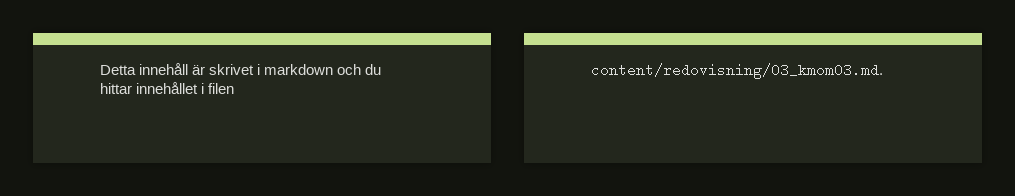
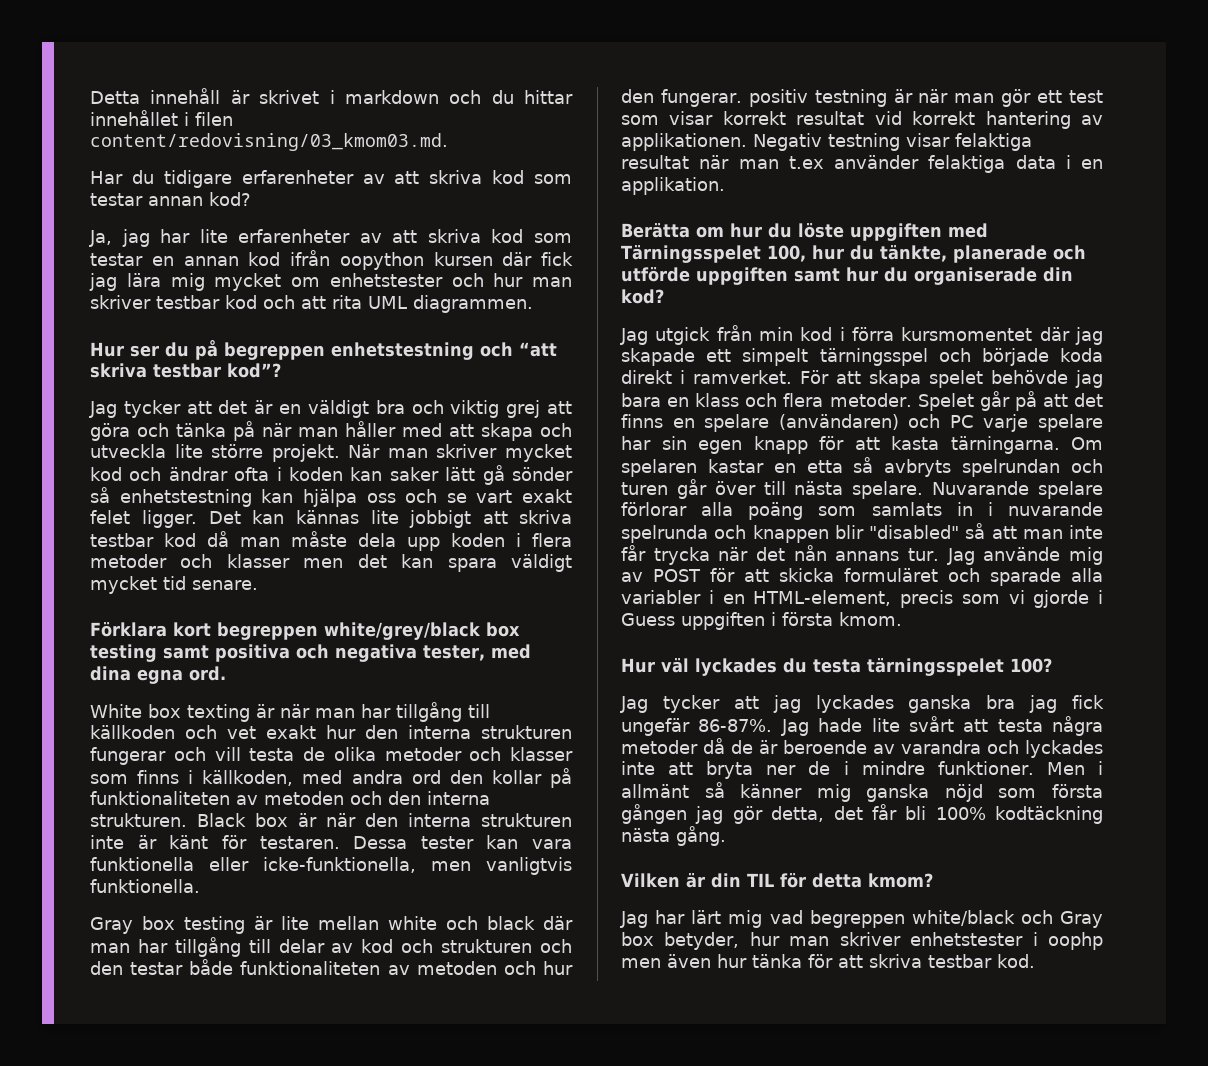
+ Har du tidigare erfarenheter av att skriva kod som testar annan kod?
+ Ja, jag har lite erfarenheter av att skriva kod som testar en annan kod ifrån oopython kursen där fick jag lära mig mycket om enhetstester och hur man skriver testbar kod och att rita UML diagrammen.
+ Hur ser du på begreppen enhetstestning och “att skriva testbar kod”?
+ Jag tycker att det är en väldigt bra och viktig grej att göra och tänka på när man håller med att skapa och utveckla lite större projekt. När man skriver mycket kod och ändrar ofta i koden kan saker lätt gå sönder så enhetstestning kan hjälpa oss och se vart exakt felet ligger. Det kan kännas lite jobbigt att skriva testbar kod då man måste dela upp koden i flera metoder och klasser men det kan spara väldigt mycket tid senare.
+ Förklara kort begreppen white/grey/black box testing samt positiva och negativa tester, med dina egna ord.
+ White box texting är när man har tillgång till källkoden och vet exakt hur den interna strukturen fungerar och vill testa de olika metoder och klasser som finns i källkoden, med andra ord den kollar på funktionaliteten av metoden och den interna strukturen. Black box är när den interna strukturen inte är känt för testaren. Dessa tester kan vara funktionella eller icke-funktionella, men vanligtvis funktionella.
+ Gray box testing är lite mellan white och black där man har tillgång till delar av kod och strukturen och den testar både funktionaliteten av metoden och hur den fungerar. positiv testning är när man gör ett test som visar korrekt resultat vid korrekt hantering av applikationen. Negativ testning visar felaktiga resultat när man t.ex använder felaktiga data i en applikation.
+ Berätta om hur du löste uppgiften med Tärningsspelet 100, hur du tänkte, planerade och utförde uppgiften samt hur du organiserade din kod?
+ Jag utgick från min kod i förra kursmomentet där jag skapade ett simpelt tärningsspel och började koda direkt i ramverket. För att skapa spelet behövde jag bara en klass och flera metoder. Spelet går på att det finns en spelare (användaren) och PC varje spelare har sin egen knapp för att kasta tärningarna. Om spelaren kastar en etta så avbryts spelrundan och turen går över till nästa spelare. Nuvarande spelare förlorar alla poäng som samlats in i nuvarande spelrunda och knappen blir "disabled" så att man inte får trycka när det nån annans tur. Jag använde mig av POST för att skicka formuläret och sparade alla variabler i en HTML-element, precis som vi gjorde i Guess uppgiften i första kmom.
+ Hur väl lyckades du testa tärningsspelet 100?
+ Jag tycker att jag lyckades ganska bra jag fick ungefär 86-87%. Jag hade lite svårt att testa några metoder då de är beroende av varandra och lyckades inte att bryta ner de i mindre funktioner. Men i allmänt så känner mig ganska nöjd som första gången jag gör detta, det får bli 100% kodtäckning nästa gång.
+ Vilken är din TIL för detta kmom?
+ Jag har lärt mig vad begreppen white/black och Gray box betyder, hur man skriver enhetstester i oophp men även hur tänka för att skriva testbar kod.

